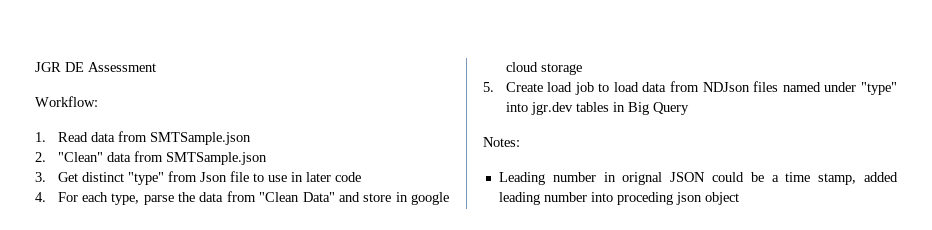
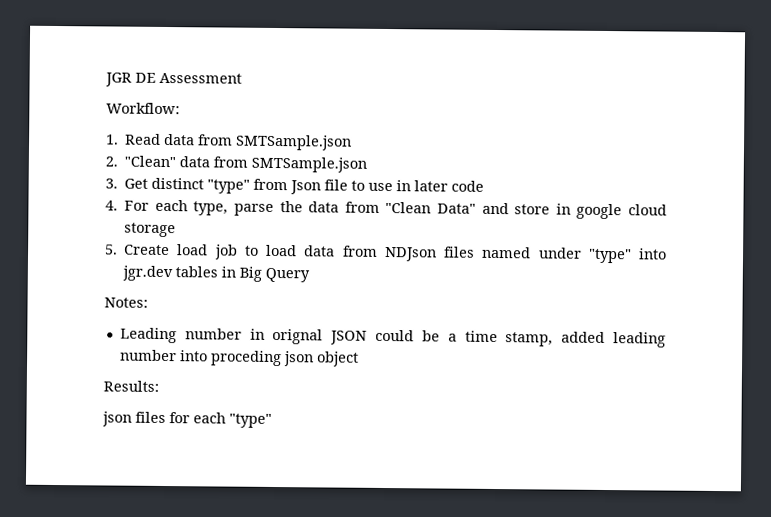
+ Results:
+ json files for each "type"

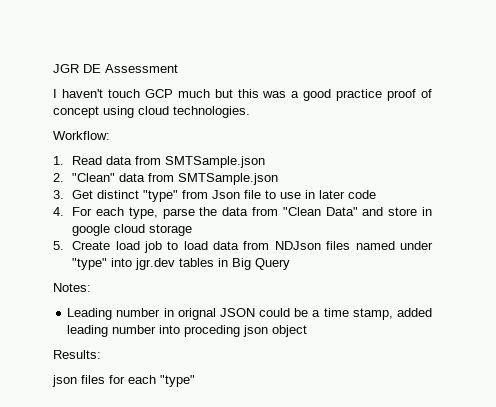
+ I haven't touch GCP much but this was a good practice proof of concept using cloud technologies.

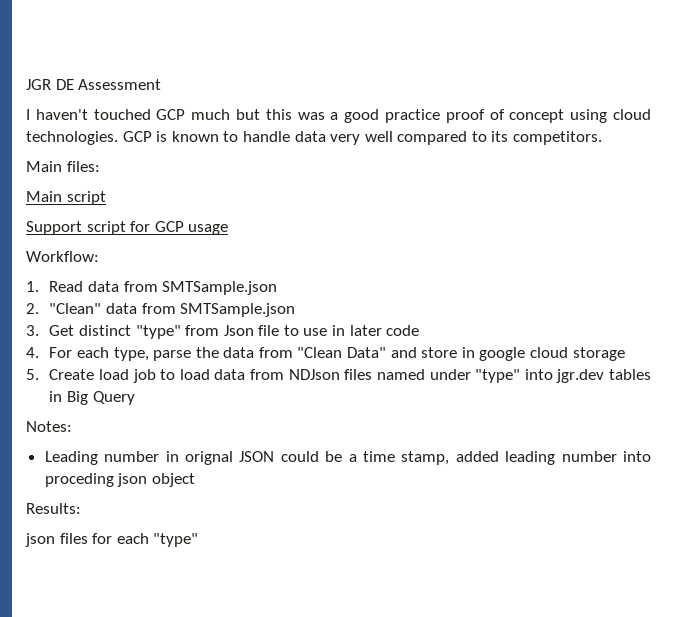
- I haven't touch GCP much but this was a good practice proof of concept using cloud technologies.
+ I haven't touched GCP much but this was a good practice proof of concept using cloud technologies. GCP is known to handle data very well compared to its competitors.
+ Main files:
+ Main script
+ Support script for GCP usage

